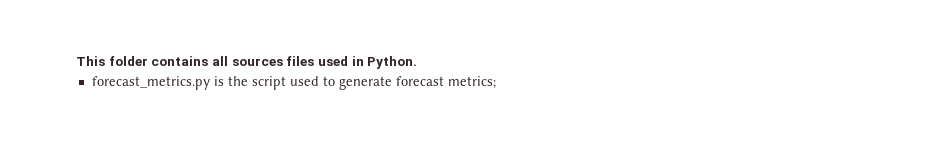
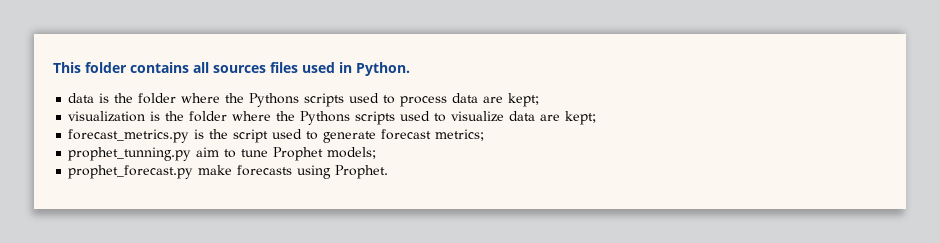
+ data is the folder where the Pythons scripts used to process data are kept;
+ visualization is the folder where the Pythons scripts used to visualize data are kept;
+ prophet_tunning.py aim to tune Prophet models;
+ prophet_forecast.py make forecasts using Prophet.

